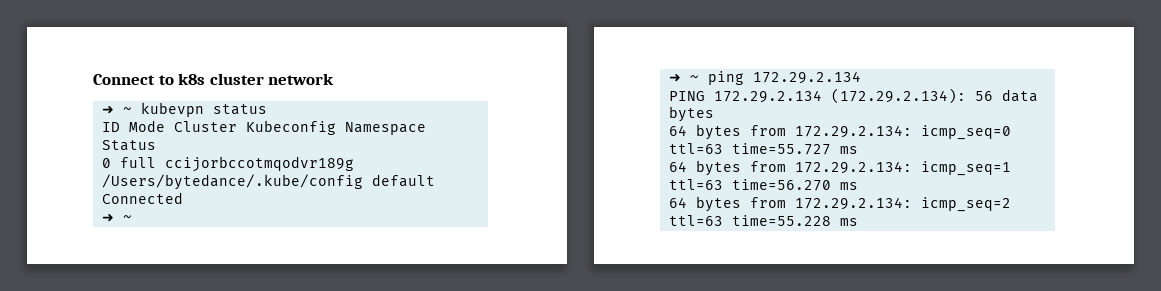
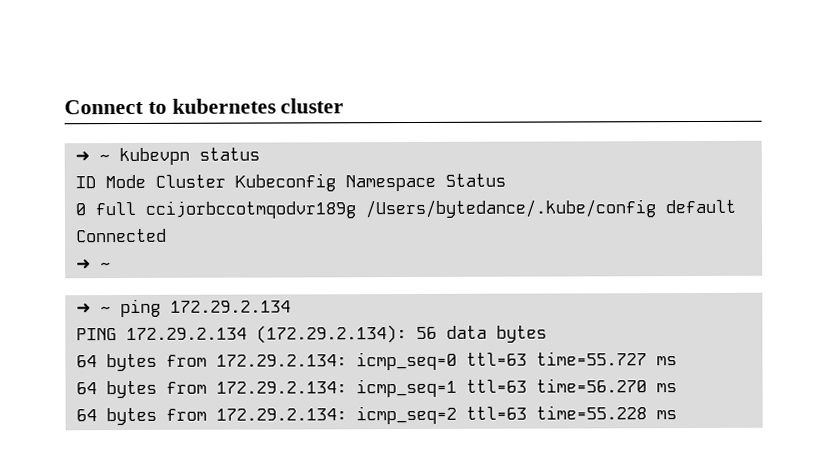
- Connect to k8s cluster network
+ Connect to kubernetes cluster

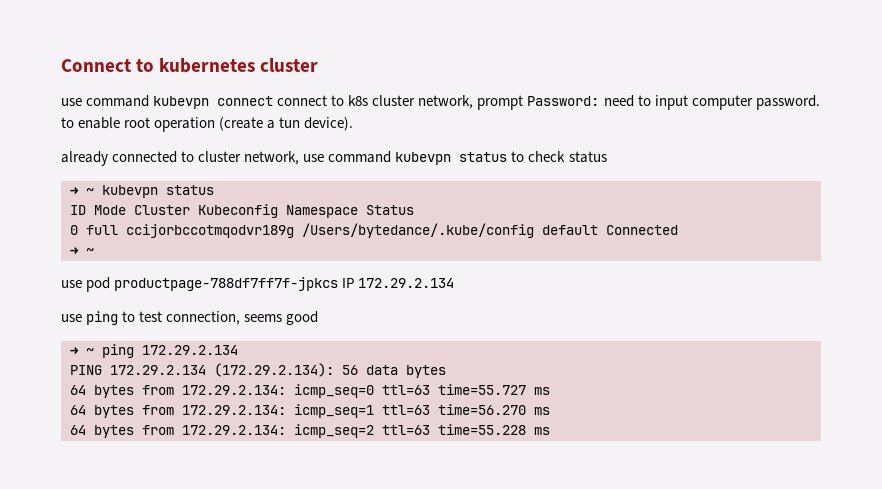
+ use command kubevpn connect connect to k8s cluster network, prompt Password: need to input computer password. to enable root operation (create a tun device).
+ already connected to cluster network, use command kubevpn status to check status
+ use pod productpage-788df7ff7f-jpkcs IP 172.29.2.134
+ use ping to test connection, seems good

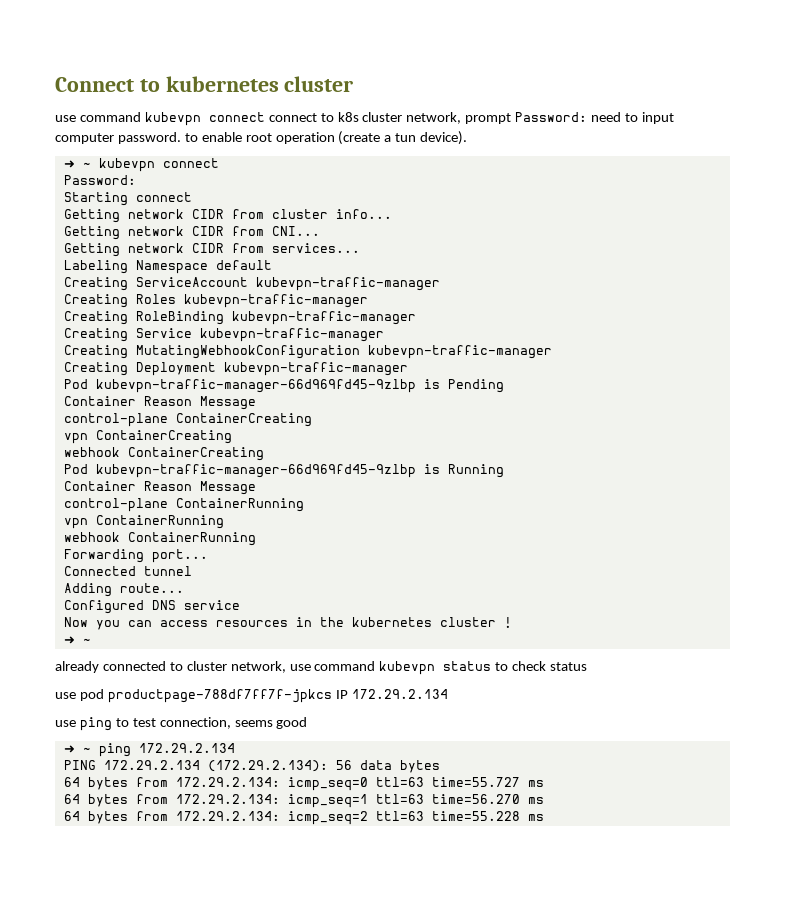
+ ➜ ~ kubevpn connect
+ Password:
+ Starting connect
+ Getting network CIDR from cluster info...
+ Getting network CIDR from CNI...
+ Getting network CIDR from services...
+ Labeling Namespace default
+ Creating ServiceAccount kubevpn-traffic-manager
+ Creating Roles kubevpn-traffic-manager
+ Creating RoleBinding kubevpn-traffic-manager
+ Creating Service kubevpn-traffic-manager
+ Creating MutatingWebhookConfiguration kubevpn-traffic-manager
+ Creating Deployment kubevpn-traffic-manager
+ Pod kubevpn-traffic-manager-66d969fd45-9zlbp is Pending
+ Container Reason Message
+ control-plane ContainerCreating
+ vpn ContainerCreating
+ webhook ContainerCreating
+ Pod kubevpn-traffic-manager-66d969fd45-9zlbp is Running
+ Container Reason Message
+ control-plane ContainerRunning
+ vpn ContainerRunning
+ webhook ContainerRunning
+ Forwarding port...
+ Connected tunnel
+ Adding route...
+ Configured DNS service
+ Now you can access resources in the kubernetes cluster !
+ ➜ ~
- ➜ ~ kubevpn status
- ID Mode Cluster Kubeconfig Namespace Status
- 0 full ccijorbccotmqodvr189g /Users/bytedance/.kube/config default Connected
- ➜ ~

